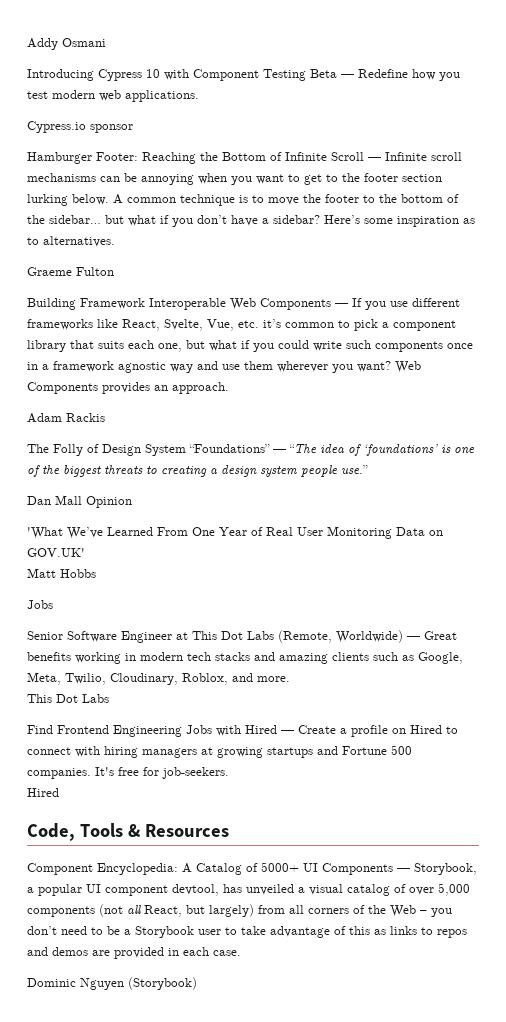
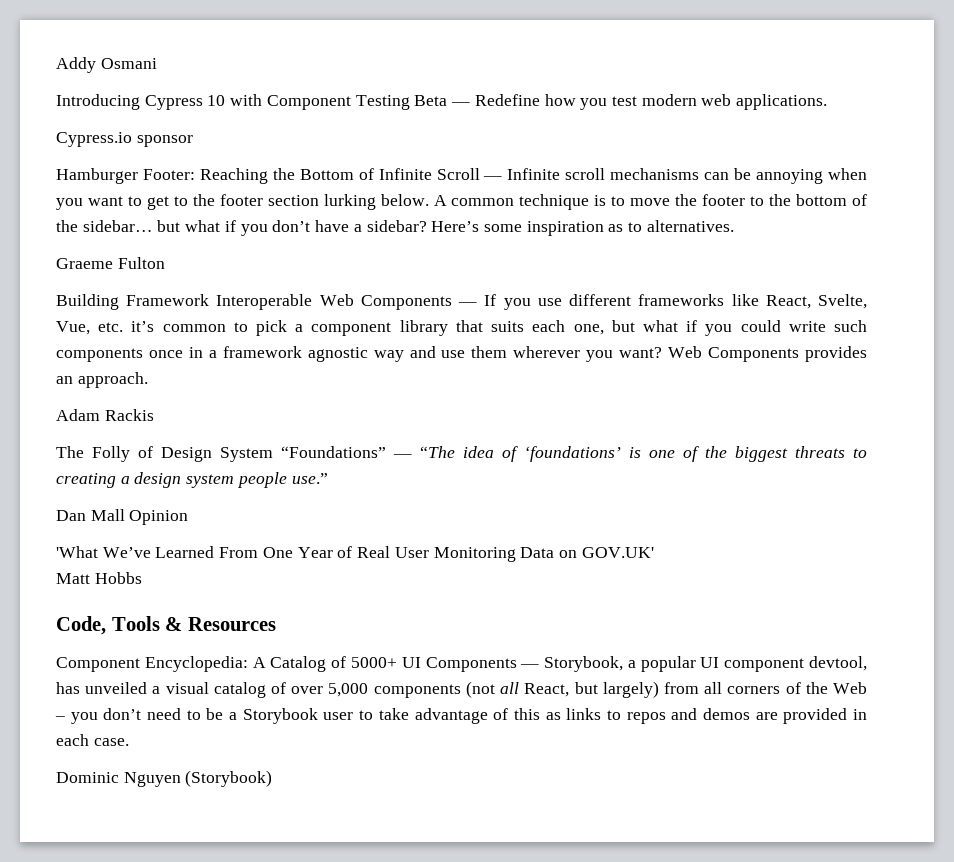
  Matt Hobbs
- Jobs
- Senior Software Engineer at This Dot Labs (Remote, Worldwide) — Great benefits working in modern tech stacks and amazing clients such as Google, Meta, Twilio, Cloudinary, Roblox, and more.
- This Dot Labs
- Find Frontend Engineering Jobs with Hired — Create a profile on Hired to connect with hiring managers at growing startups and Fortune 500 companies. It's free for job-seekers.
- Hired

